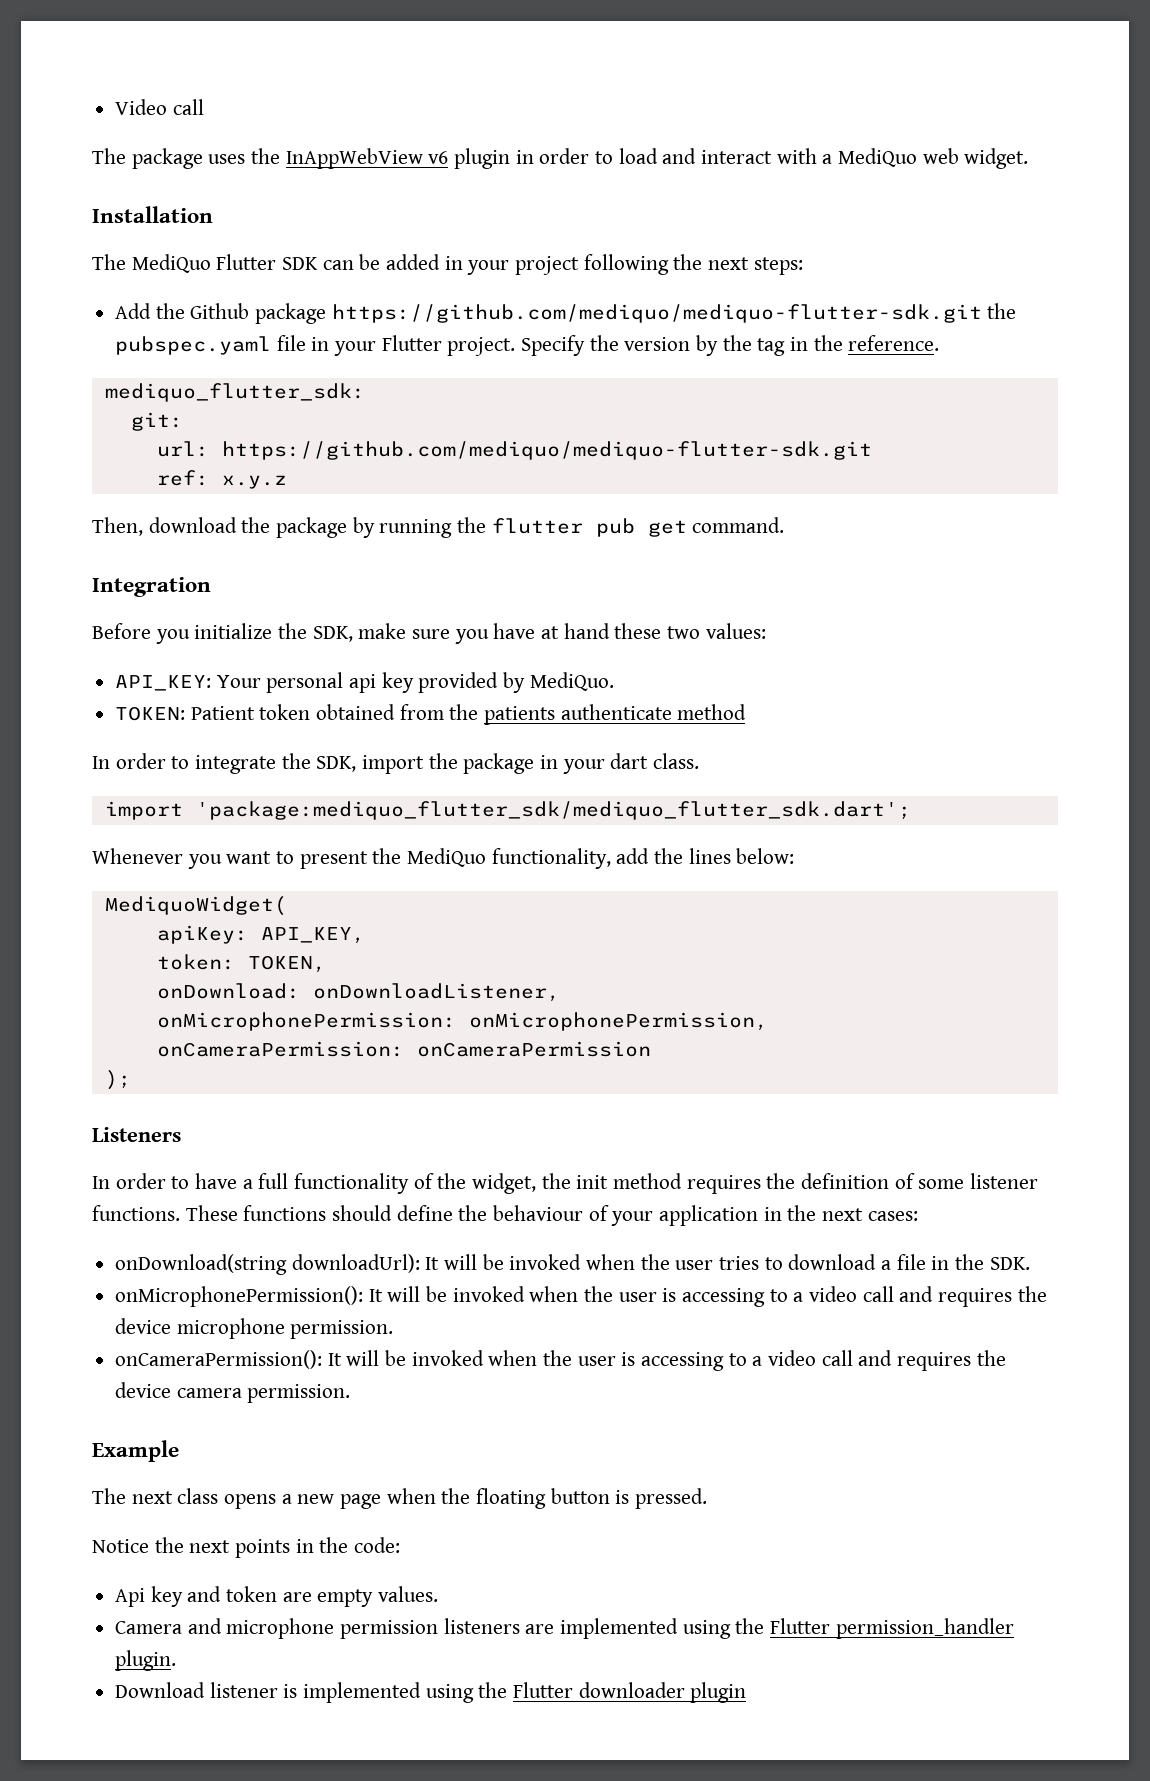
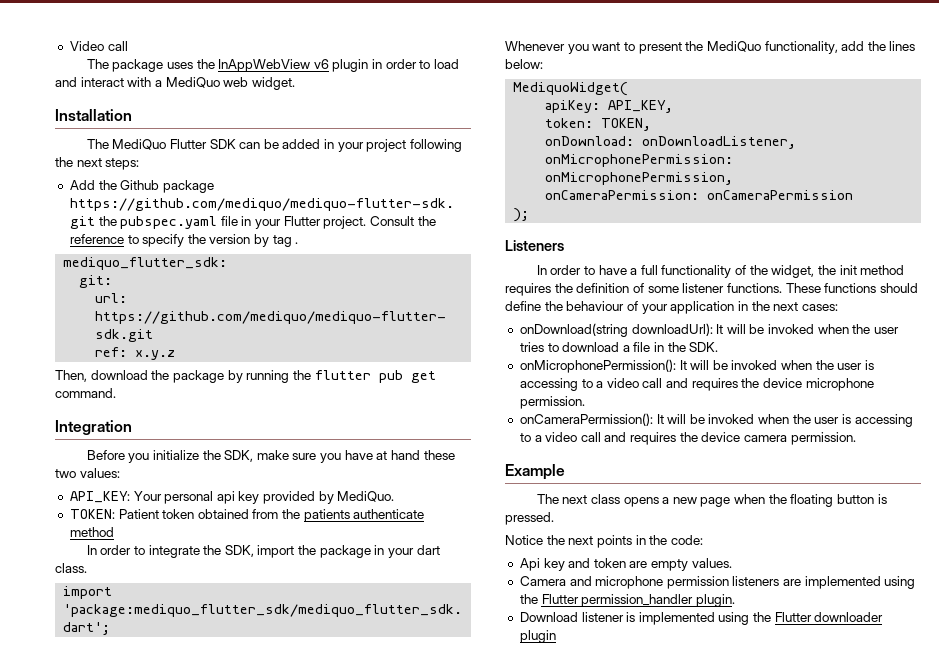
- Specify the version by the tag in the reference.
+ Consult the reference to specify the version by tag .

